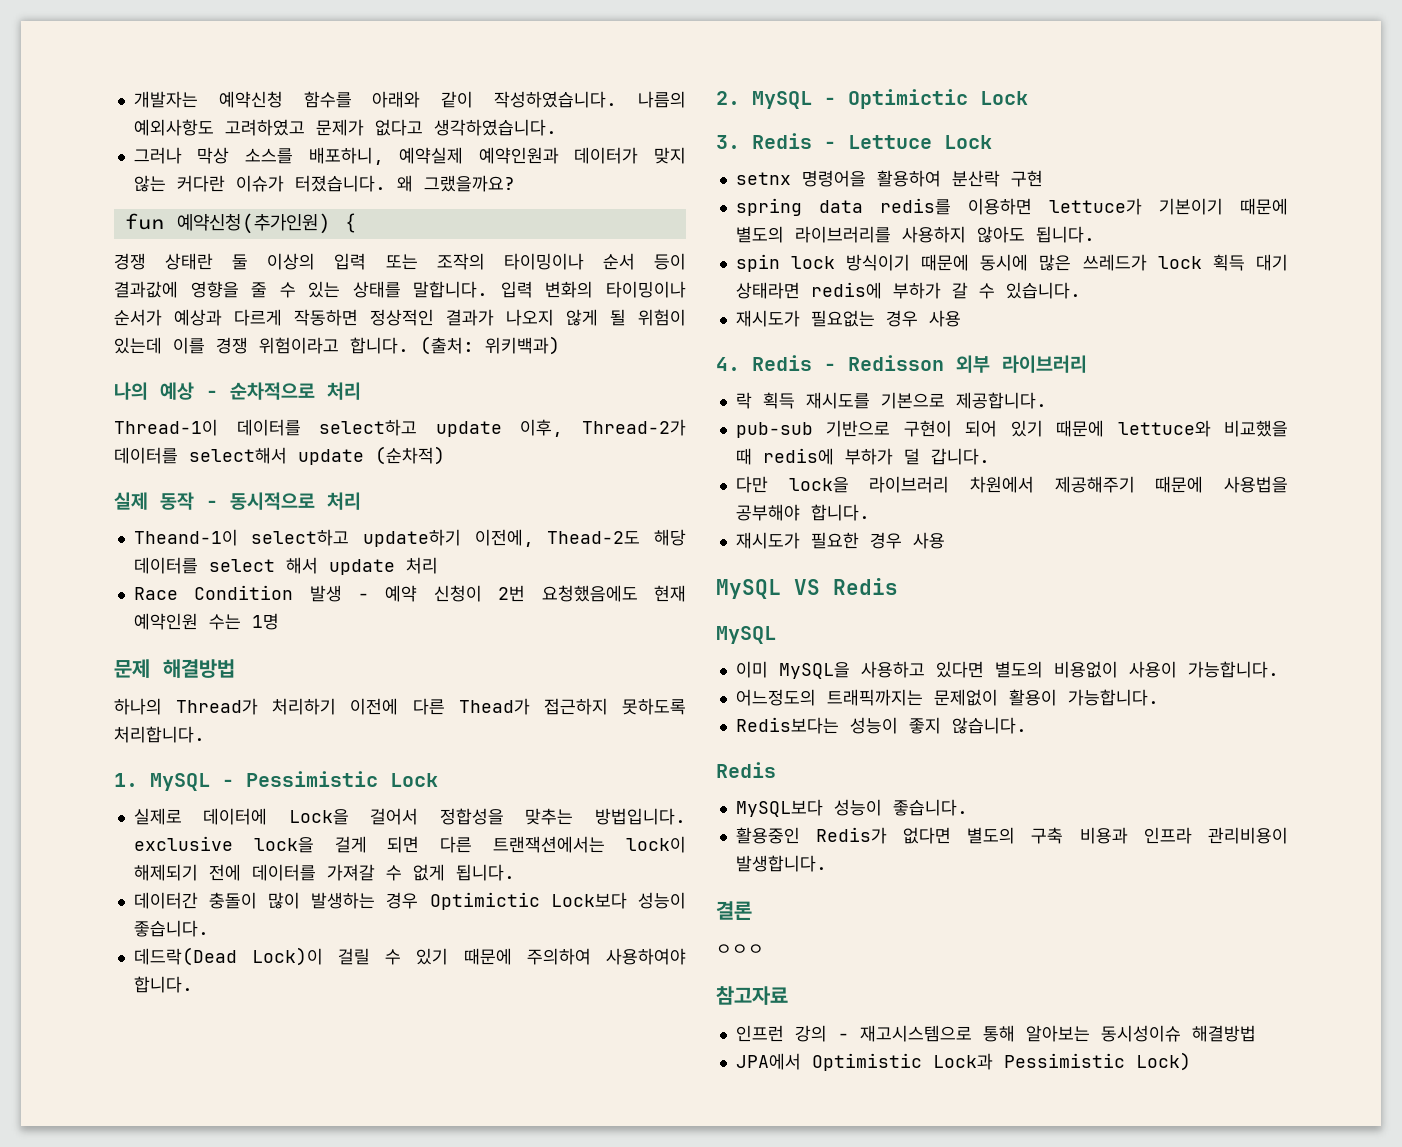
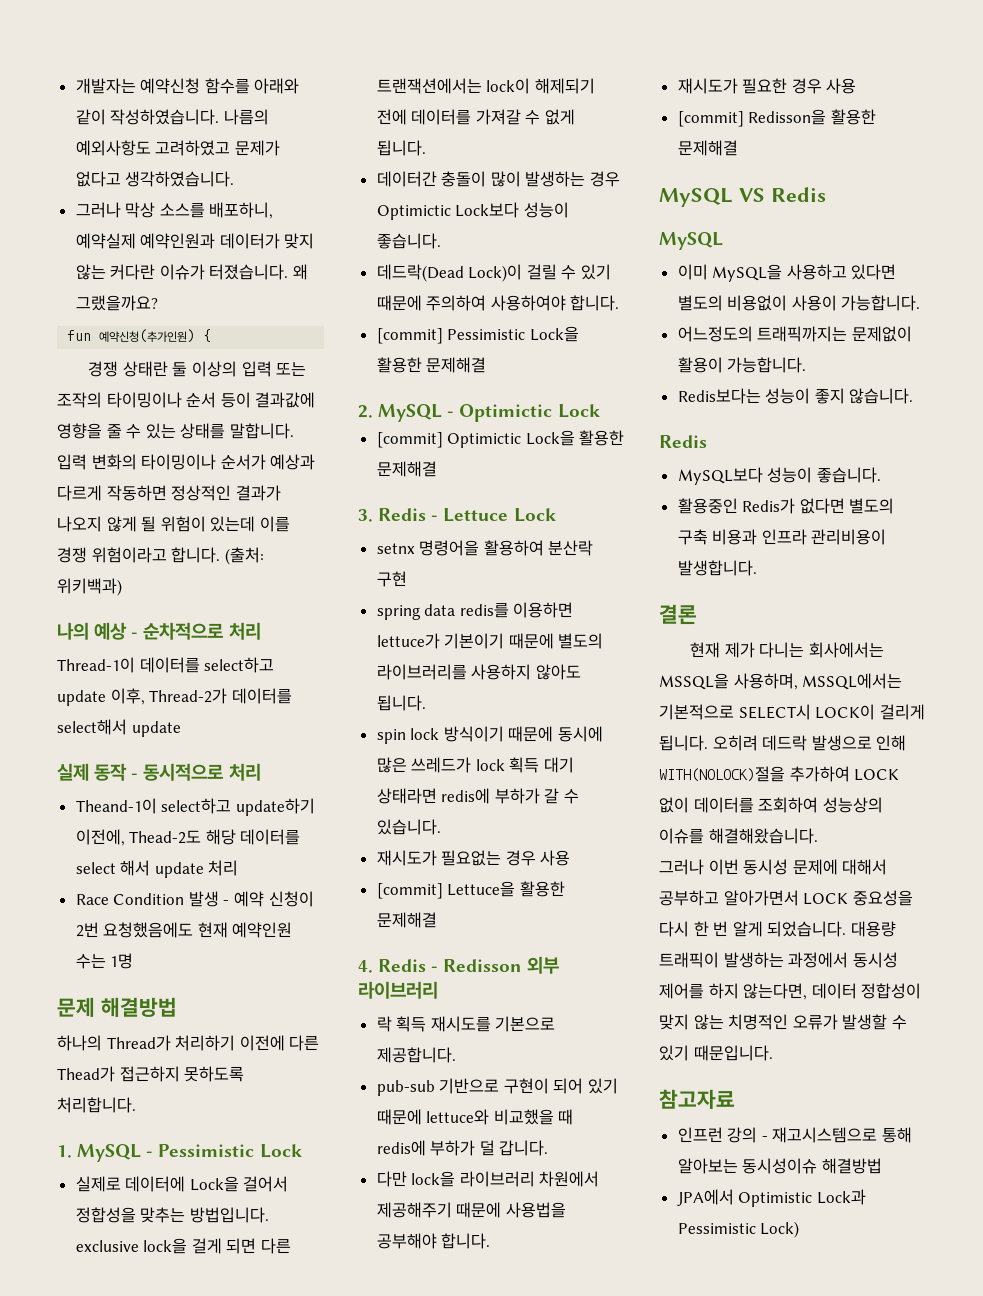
- Thread-1이 데이터를 select하고 update 이후, Thread-2가 데이터를 select해서 update (순차적)
+ Thread-1이 데이터를 select하고 update 이후, Thread-2가 데이터를 select해서 update
+ [commit] Pessimistic Lock을 활용한 문제해결
+ [commit] Optimictic Lock을 활용한 문제해결
+ [commit] Lettuce을 활용한 문제해결
+ [commit] Redisson을 활용한 문제해결
- ㅇㅇㅇ
+ 현재 제가 다니는 회사에서는 MSSQL을 사용하며, MSSQL에서는 기본적으로 SELECT시 LOCK이 걸리게 됩니다. 오히려 데드락 발생으로 인해 WITH(NOLOCK)절을 추가하여 LOCK 없이 데이터를 조회하여 성능상의 이슈를 해결해왔습니다.
+ 그러나 이번 동시성 문제에 대해서 공부하고 알아가면서 LOCK 중요성을 다시 한 번 알게 되었습니다. 대용량 트래픽이 발생하는 과정에서 동시성 제어를 하지 않는다면, 데이터 정합성이 맞지 않는 치명적인 오류가 발생할 수 있기 때문입니다.

